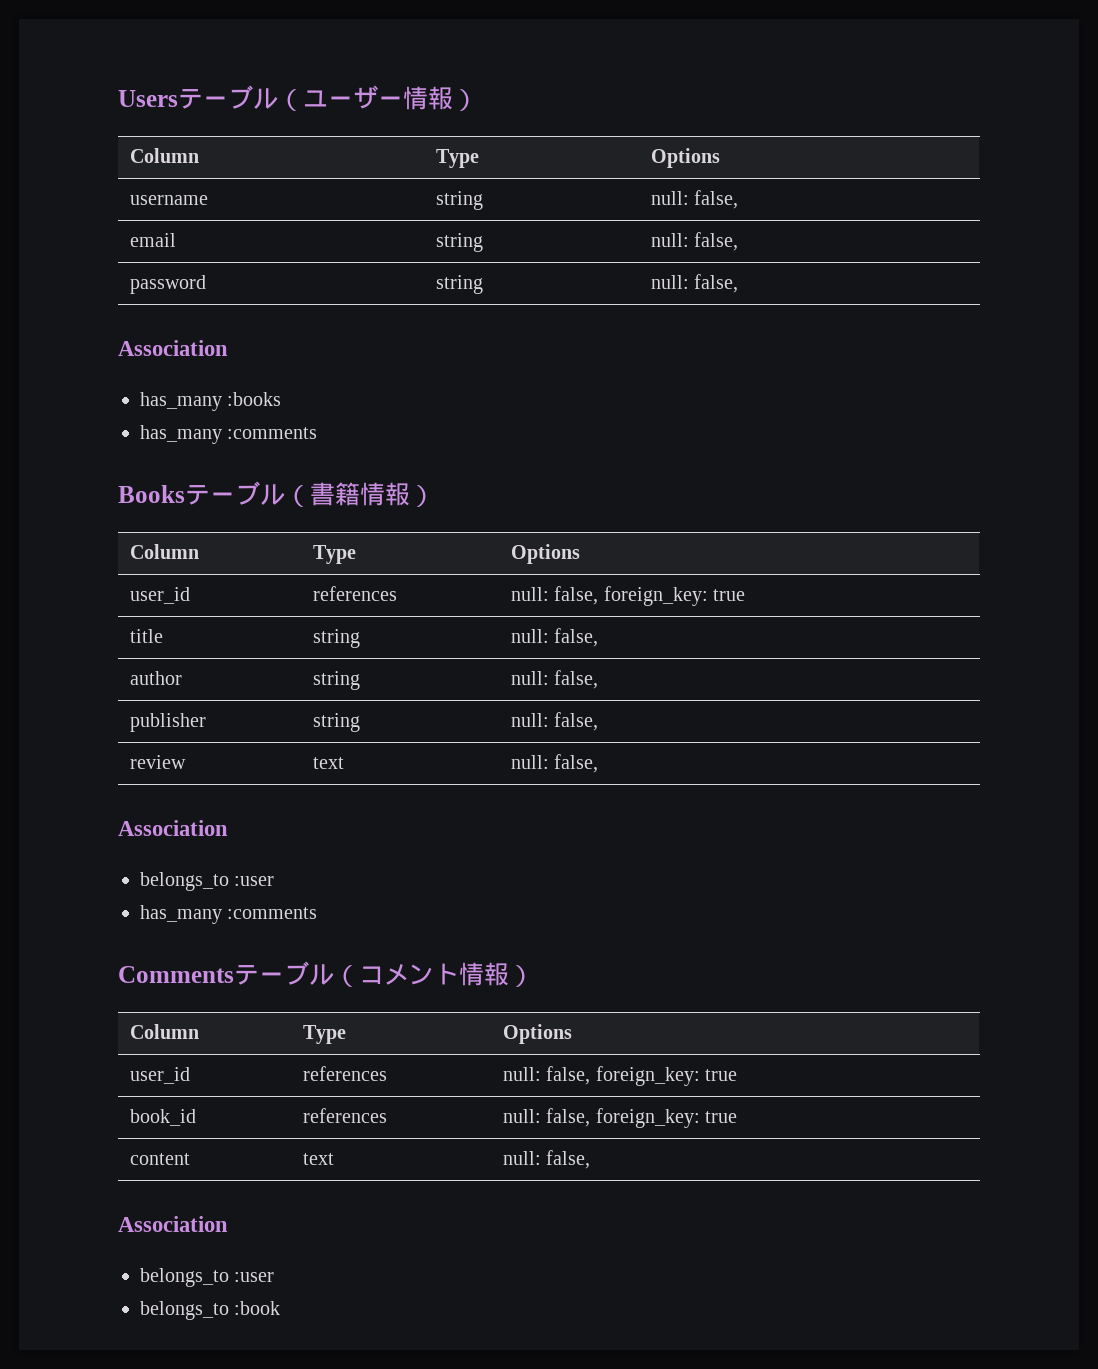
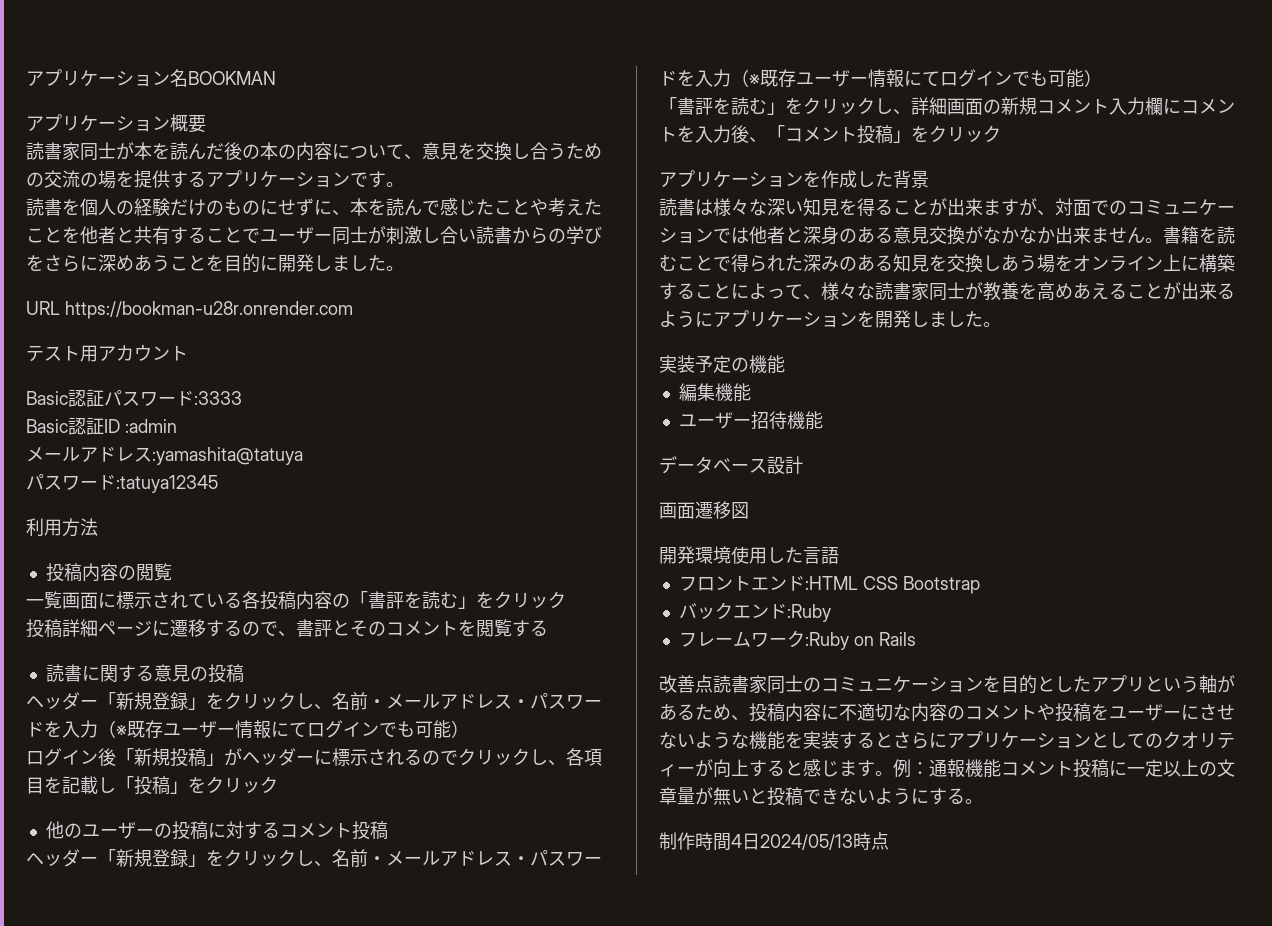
- Usersテーブル（ユーザー情報）
- Column | Type | Options
- username | string | null: false,
- email | string | null: false,
- password | string | null: false,
- Association
- has_many :books
- has_many :comments
- Booksテーブル（書籍情報）
- Column | Type | Options
- user_id | references | null: false, foreign_key: true
- title | string | null: false,
- author | string | null: false,
- publisher | string | null: false,
- review | text | null: false,
- Association
- belongs_to :user
- has_many :comments
- Commentsテーブル（コメント情報）
- Column | Type | Options
- user_id | references | null: false, foreign_key: true
- book_id | references | null: false, foreign_key: true
- content | text | null: false,
- Association
- belongs_to :user
- belongs_to :book
+ アプリケーション名BOOKMAN
+ アプリケーション概要
+ 読書家同士が本を読んだ後の本の内容について、意見を交換し合うための交流の場を提供するアプリケーションです。
+ 読書を個人の経験だけのものにせずに、本を読んで感じたことや考えたことを他者と共有することでユーザー同士が刺激し合い読書からの学びをさらに深めあうことを目的に開発しました。
+ URL https://bookman-u28r.onrender.com
+ テスト用アカウント
+ Basic認証パスワード:3333
+ Basic認証ID :admin
+ メールアドレス:yamashita@tatuya
+ パスワード:tatuya12345
+ 利用方法
+ 投稿内容の閲覧
+ 一覧画面に標示されている各投稿内容の「書評を読む」をクリック
+ 投稿詳細ページに遷移するので、書評とそのコメントを閲覧する
+ 読書に関する意見の投稿
+ ヘッダー「新規登録」をクリックし、名前・メールアドレス・パスワードを入力（※既存ユーザー情報にてログインでも可能）
+ ログイン後「新規投稿」がヘッダーに標示されるのでクリックし、各項目を記載し「投稿」をクリック
+ 他のユーザーの投稿に対するコメント投稿
+ ヘッダー「新規登録」をクリックし、名前・メールアドレス・パスワードを入力（※既存ユーザー情報にてログインでも可能）
+ 「書評を読む」をクリックし、詳細画面の新規コメント入力欄にコメントを入力後、「コメント投稿」をクリック
+ アプリケーションを作成した背景
+ 読書は様々な深い知見を得ることが出来ますが、対面でのコミュニケーションでは他者と深身のある意見交換がなかなか出来ません。書籍を読むことで得られた深みのある知見を交換しあう場をオンライン上に構築することによって、様々な読書家同士が教養を高めあえることが出来るようにアプリケーションを開発しました。
+ 実装予定の機能
+ 編集機能
+ ユーザー招待機能
+ データベース設計
+ 画面遷移図
+ 開発環境使用した言語
+ フロントエンド:HTML CSS Bootstrap
+ バックエンド:Ruby
+ フレームワーク:Ruby on Rails
+ 改善点読書家同士のコミュニケーションを目的としたアプリという軸があるため、投稿内容に不適切な内容のコメントや投稿をユーザーにさせないような機能を実装するとさらにアプリケーションとしてのクオリティーが向上すると感じます。例：通報機能コメント投稿に一定以上の文章量が無いと投稿できないようにする。
+ 制作時間4日2024/05/13時点

